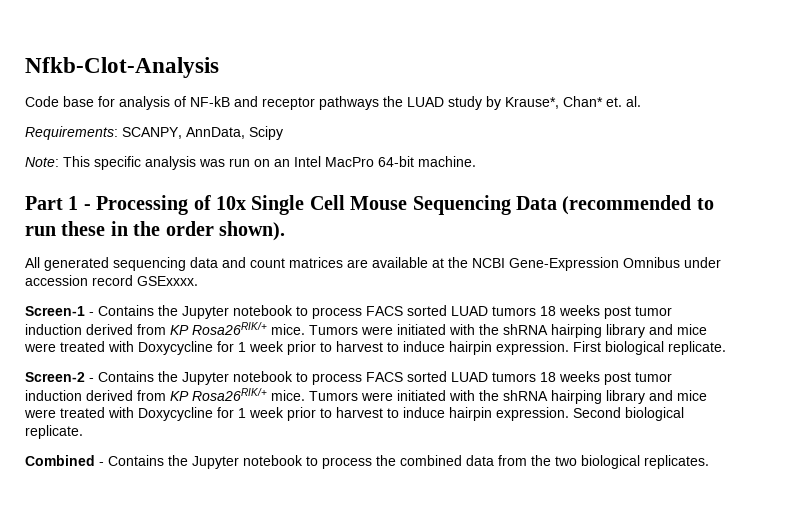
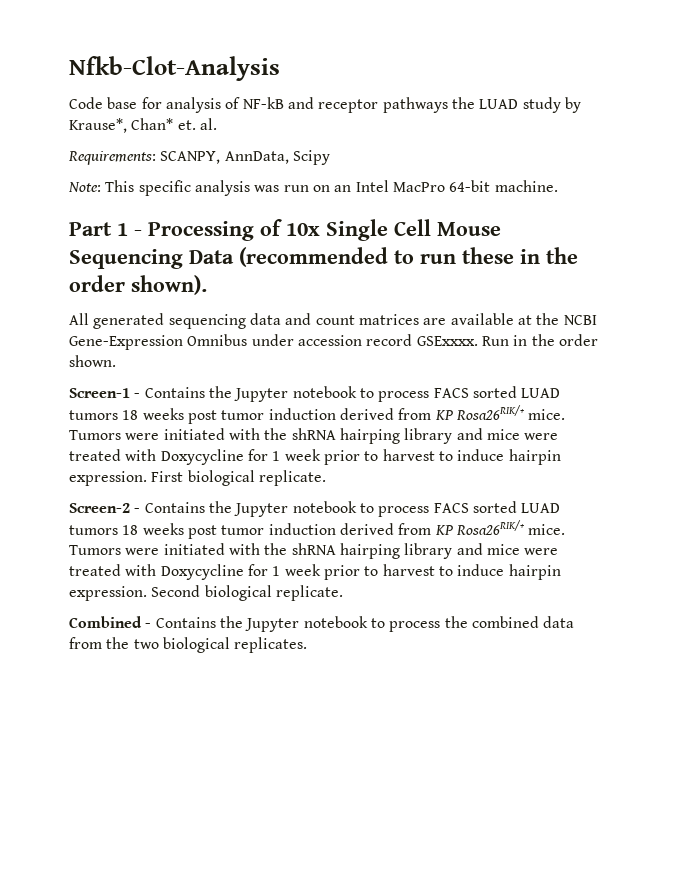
+ Run in the order shown.

